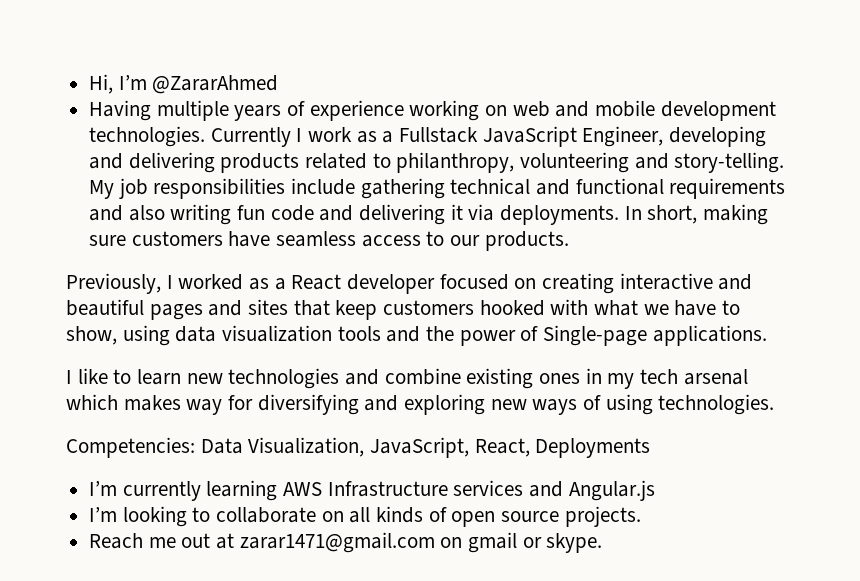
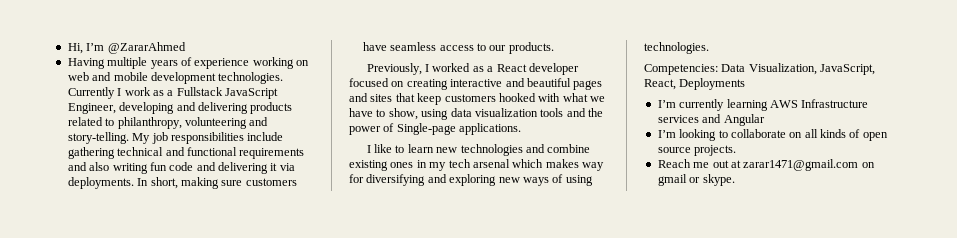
- I’m currently learning AWS Infrastructure services and Angular.js
+ I’m currently learning AWS Infrastructure services and Angular

